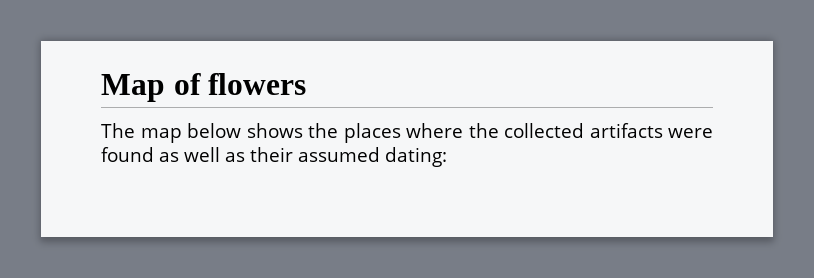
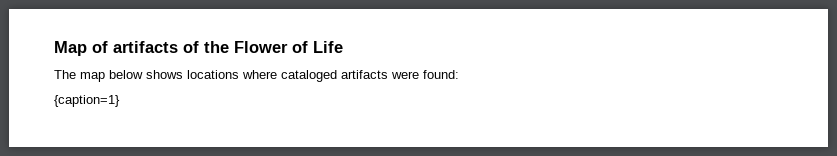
- Map of flowers
- The map below shows the places where the collected artifacts were found as well as their assumed dating:
+ Map of artifacts of the Flower of Life
+ The map below shows locations where cataloged artifacts were found:
+ {caption=1}

